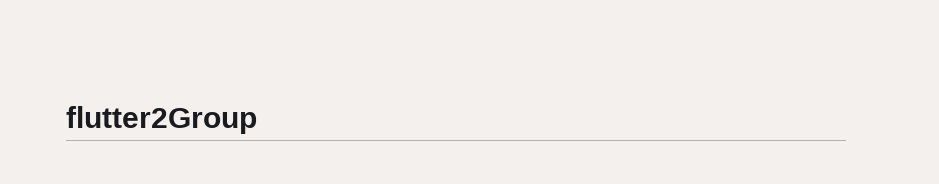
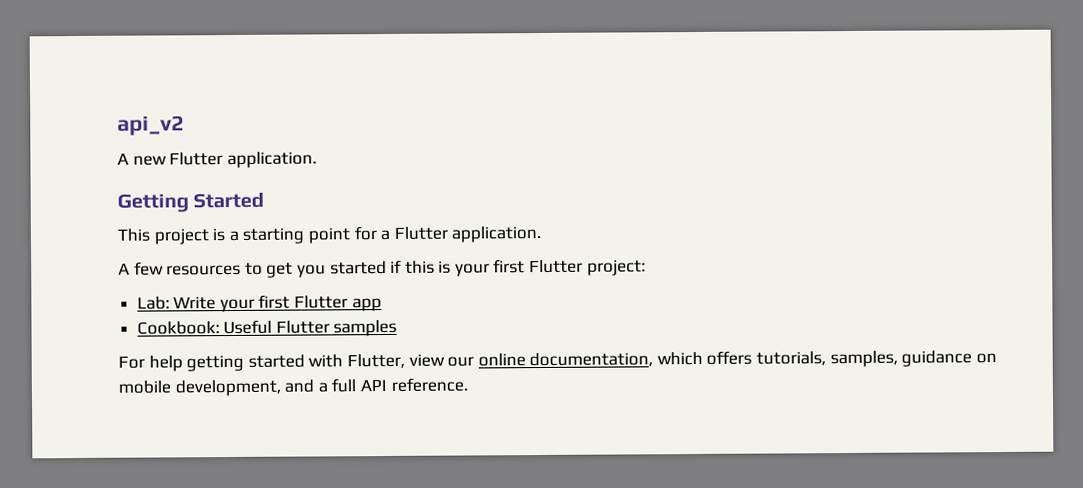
- flutter2Group
+ api_v2
+ A new Flutter application.
+ Getting Started
+ This project is a starting point for a Flutter application.
+ A few resources to get you started if this is your first Flutter project:
+ Lab: Write your first Flutter app
+ Cookbook: Useful Flutter samples
+ For help getting started with Flutter, view our online documentation, which offers tutorials, samples, guidance on mobile development, and a full API reference.

